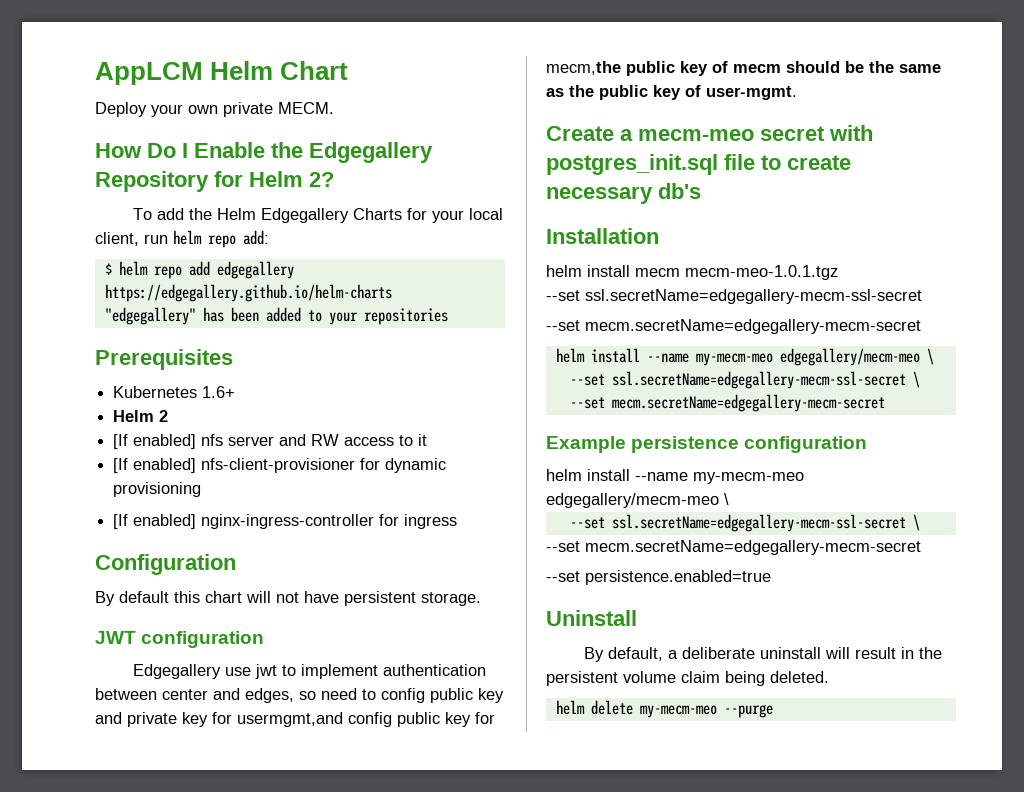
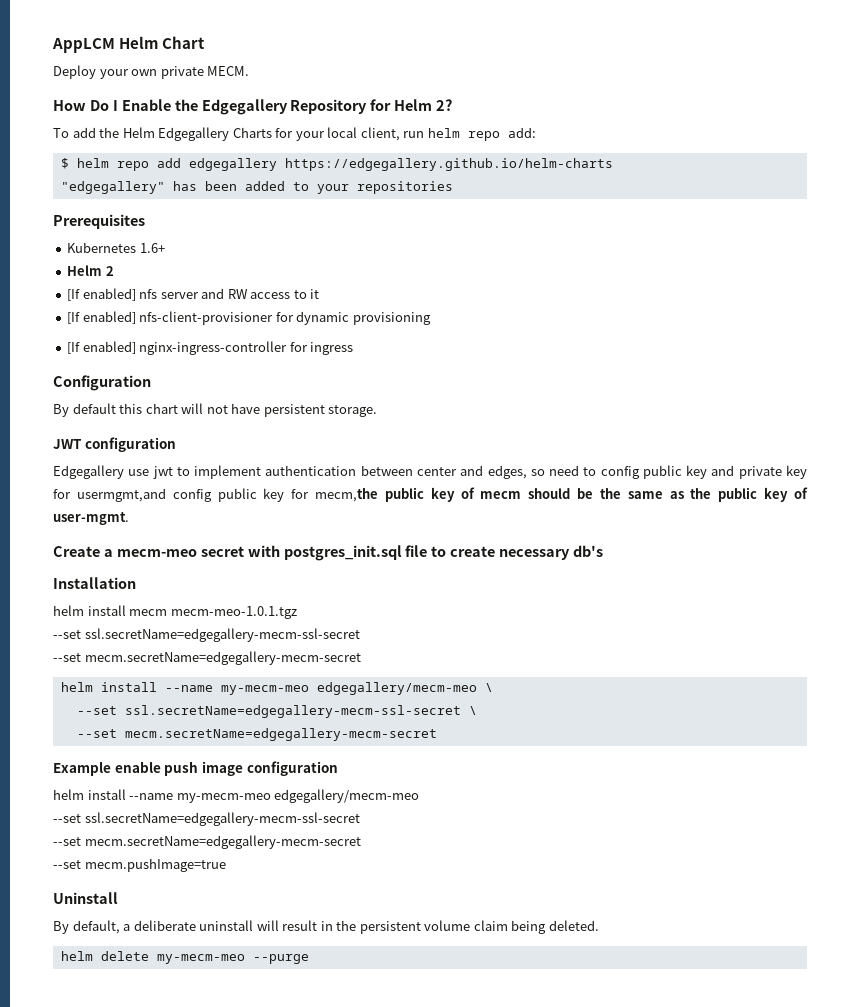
- Example persistence configuration
- helm install --name my-mecm-meo edgegallery/mecm-meo \
- --set ssl.secretName=edgegallery-mecm-ssl-secret \
+ Example enable push image configuration
+ helm install --name my-mecm-meo edgegallery/mecm-meo
+ --set ssl.secretName=edgegallery-mecm-ssl-secret
- --set persistence.enabled=true
+ --set mecm.pushImage=true

